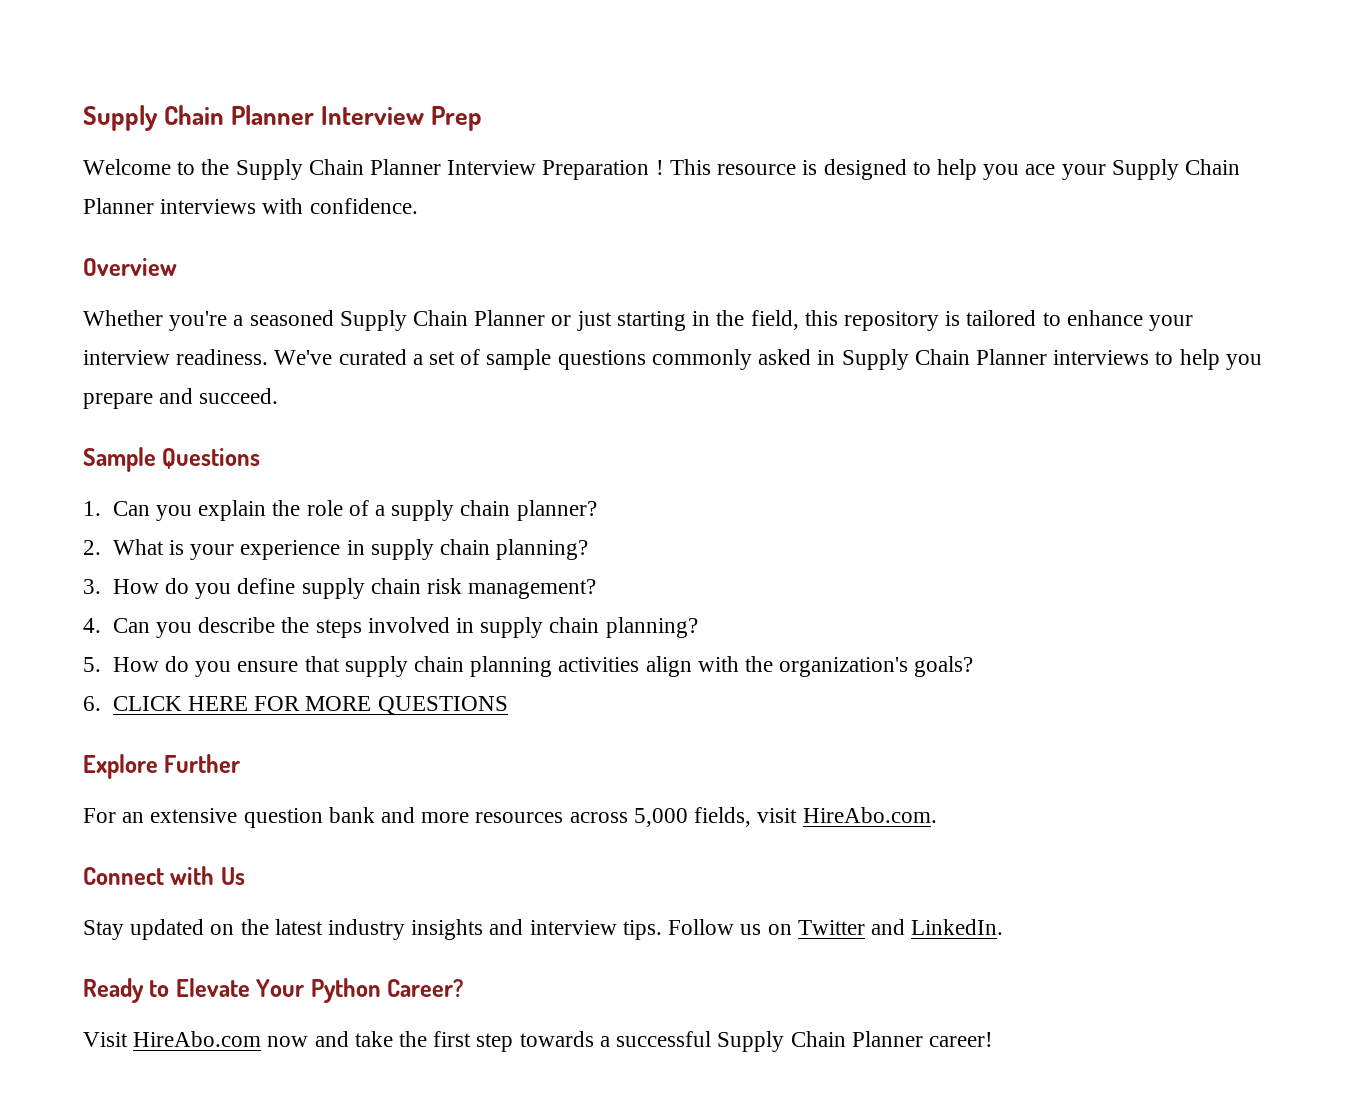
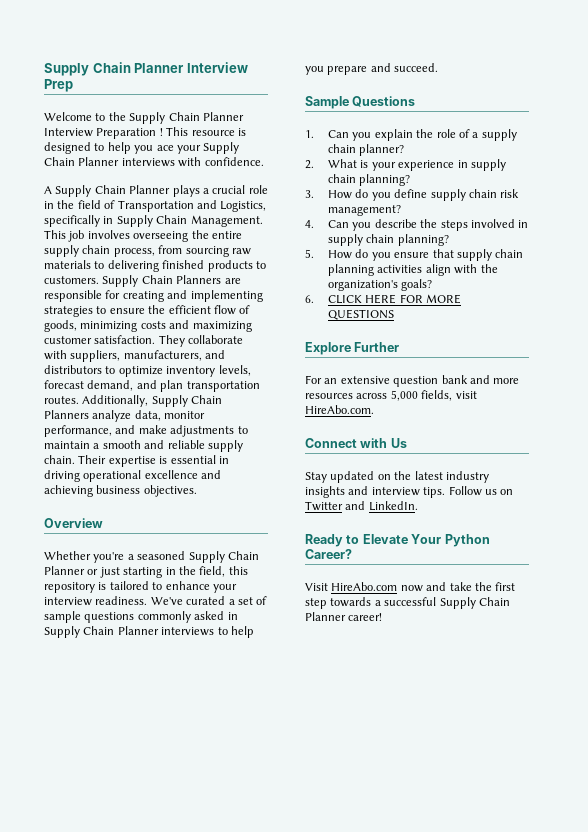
+ A Supply Chain Planner plays a crucial role in the field of Transportation and Logistics, specifically in Supply Chain Management. This job involves overseeing the entire supply chain process, from sourcing raw materials to delivering finished products to customers. Supply Chain Planners are responsible for creating and implementing strategies to ensure the efficient flow of goods, minimizing costs and maximizing customer satisfaction. They collaborate with suppliers, manufacturers, and distributors to optimize inventory levels, forecast demand, and plan transportation routes. Additionally, Supply Chain Planners analyze data, monitor performance, and make adjustments to maintain a smooth and reliable supply chain. Their expertise is essential in driving operational excellence and achieving business objectives.

